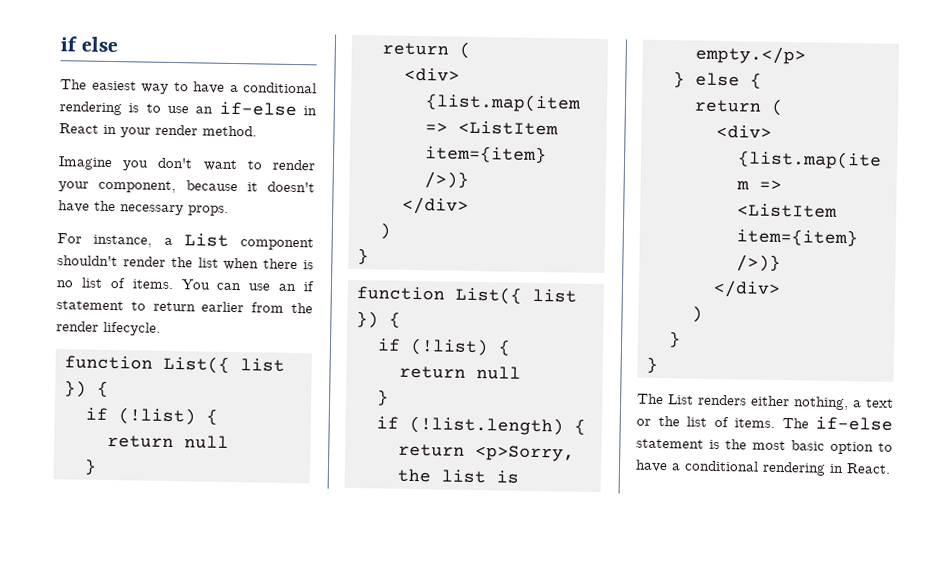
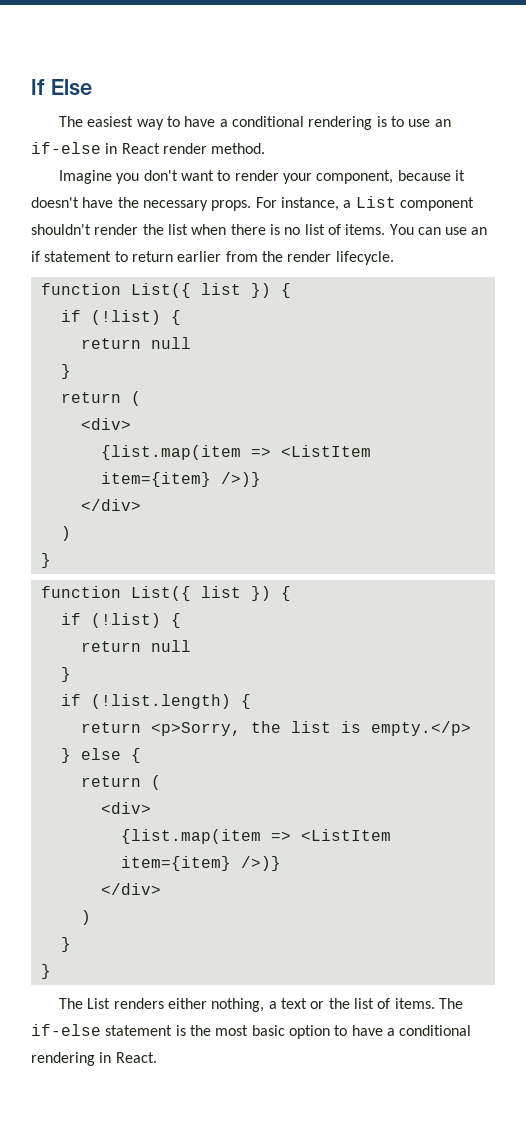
- if else
+ If Else
- The easiest way to have a conditional rendering is to use an if-else in React in your render method.
+ The easiest way to have a conditional rendering is to use an if-else in React render method.
- Imagine you don't want to render your component, because it doesn't have the necessary props.
- For instance, a List component shouldn't render the list when there is no list of items.
+ Imagine you don't want to render your component, because it doesn't have the necessary props. For instance, a List component shouldn't render the list when there is no list of items.

